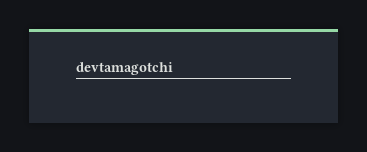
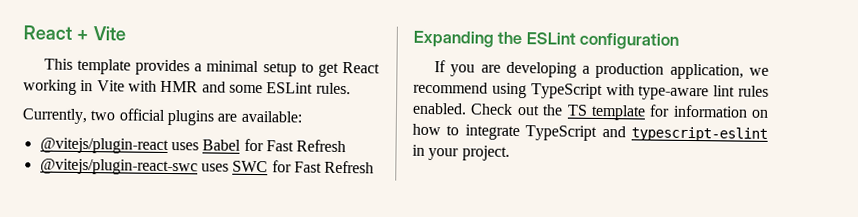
- devtamagotchi
+ React + Vite
+ This template provides a minimal setup to get React working in Vite with HMR and some ESLint rules.
+ Currently, two official plugins are available:
+ @vitejs/plugin-react uses Babel for Fast Refresh
+ @vitejs/plugin-react-swc uses SWC for Fast Refresh
+ Expanding the ESLint configuration
+ If you are developing a production application, we recommend using TypeScript with type-aware lint rules enabled. Check out the TS template for information on how to integrate TypeScript and typescript-eslint in your project.

